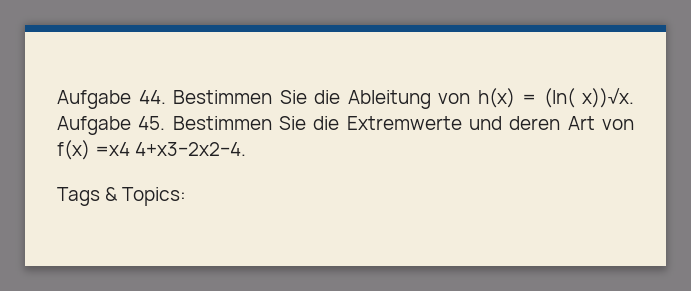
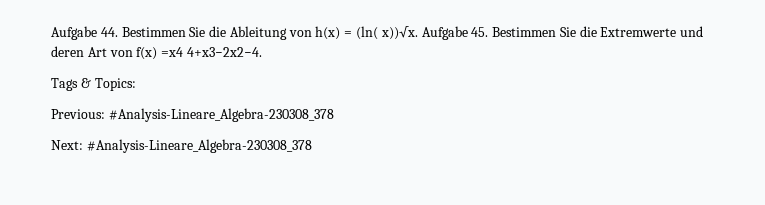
+ Previous: #Analysis-Lineare_Algebra-230308_378
+ Next: #Analysis-Lineare_Algebra-230308_378

